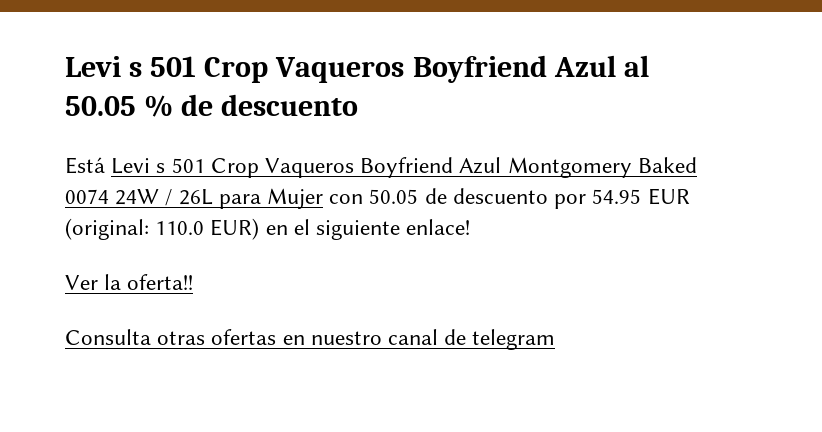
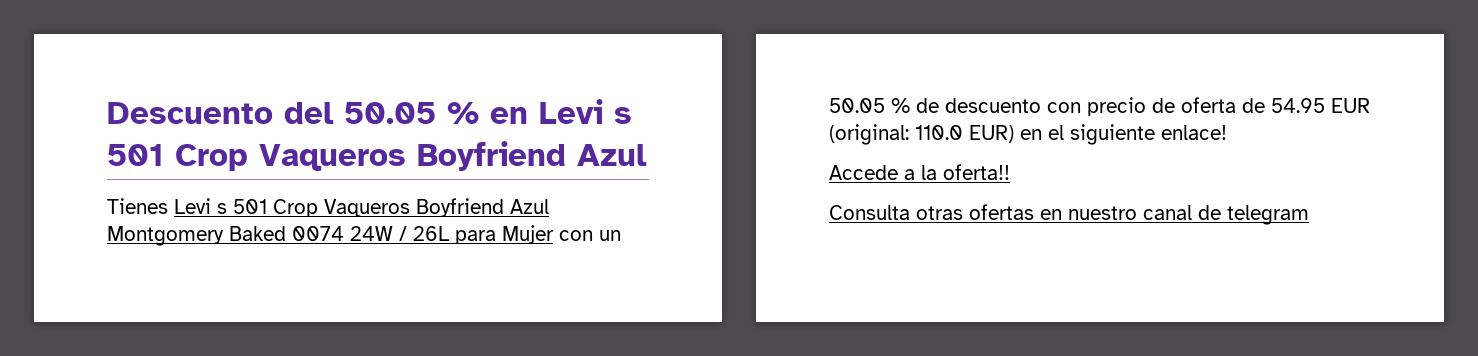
- Levi s 501 Crop Vaqueros Boyfriend Azul al 50.05 % de descuento
- Está Levi s 501 Crop Vaqueros Boyfriend Azul Montgomery Baked 0074 24W / 26L para Mujer con 50.05 de descuento por 54.95 EUR (original: 110.0 EUR) en el siguiente enlace!
+ Descuento del 50.05 % en Levi s 501 Crop Vaqueros Boyfriend Azul
+ Tienes Levi s 501 Crop Vaqueros Boyfriend Azul Montgomery Baked 0074 24W / 26L para Mujer con un 50.05 % de descuento con precio de oferta de 54.95 EUR (original: 110.0 EUR) en el siguiente enlace!
- Ver la oferta!!
+ Accede a la oferta!!

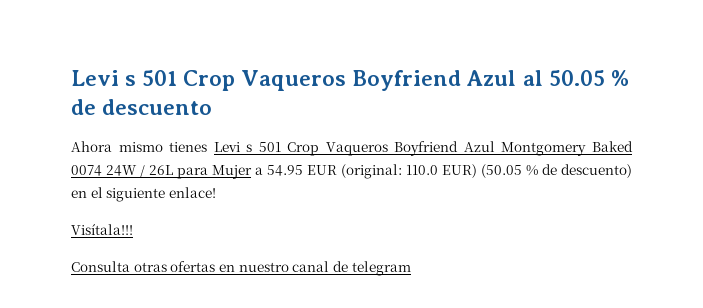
- Descuento del 50.05 % en Levi s 501 Crop Vaqueros Boyfriend Azul
- Tienes Levi s 501 Crop Vaqueros Boyfriend Azul Montgomery Baked 0074 24W / 26L para Mujer con un 50.05 % de descuento con precio de oferta de 54.95 EUR (original: 110.0 EUR) en el siguiente enlace!
+ Levi s 501 Crop Vaqueros Boyfriend Azul al 50.05 % de descuento
+ Ahora mismo tienes Levi s 501 Crop Vaqueros Boyfriend Azul Montgomery Baked 0074 24W / 26L para Mujer a 54.95 EUR (original: 110.0 EUR) (50.05 % de descuento) en el siguiente enlace!
- Accede a la oferta!!
+ Visítala!!!

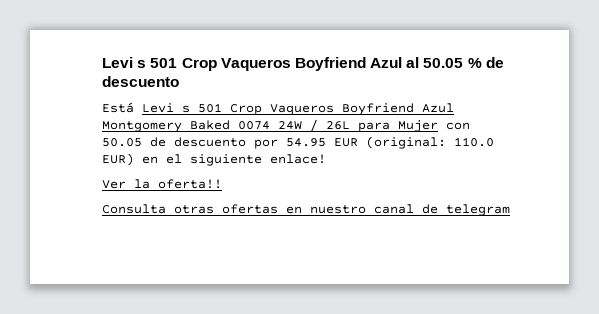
- Ahora mismo tienes Levi s 501 Crop Vaqueros Boyfriend Azul Montgomery Baked 0074 24W / 26L para Mujer a 54.95 EUR (original: 110.0 EUR) (50.05 % de descuento) en el siguiente enlace!
+ Está Levi s 501 Crop Vaqueros Boyfriend Azul Montgomery Baked 0074 24W / 26L para Mujer con 50.05 de descuento por 54.95 EUR (original: 110.0 EUR) en el siguiente enlace!
- Visítala!!!
+ Ver la oferta!!

